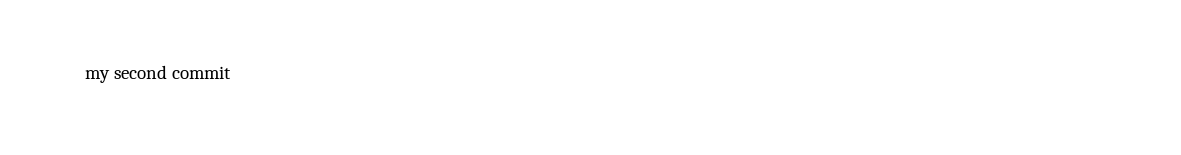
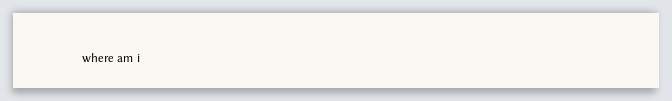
- my second commit
+ where am i

